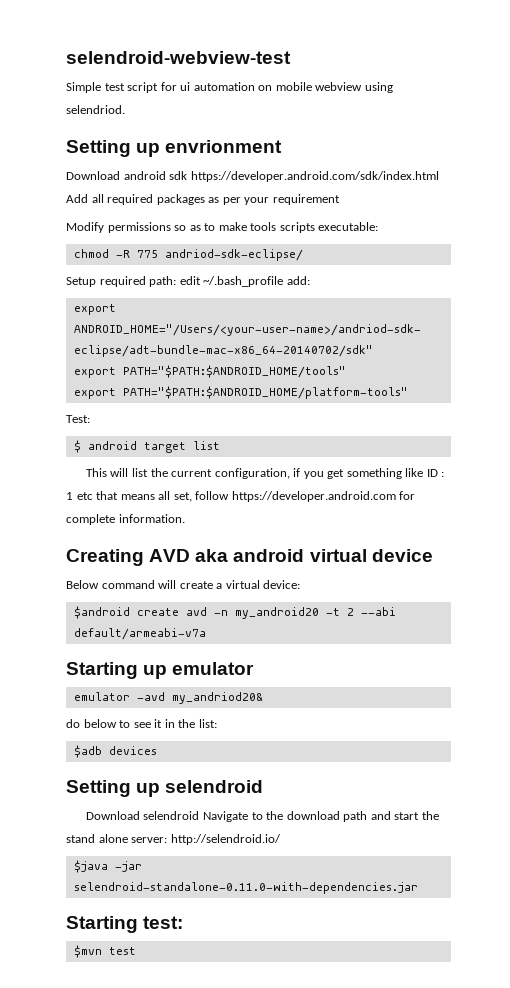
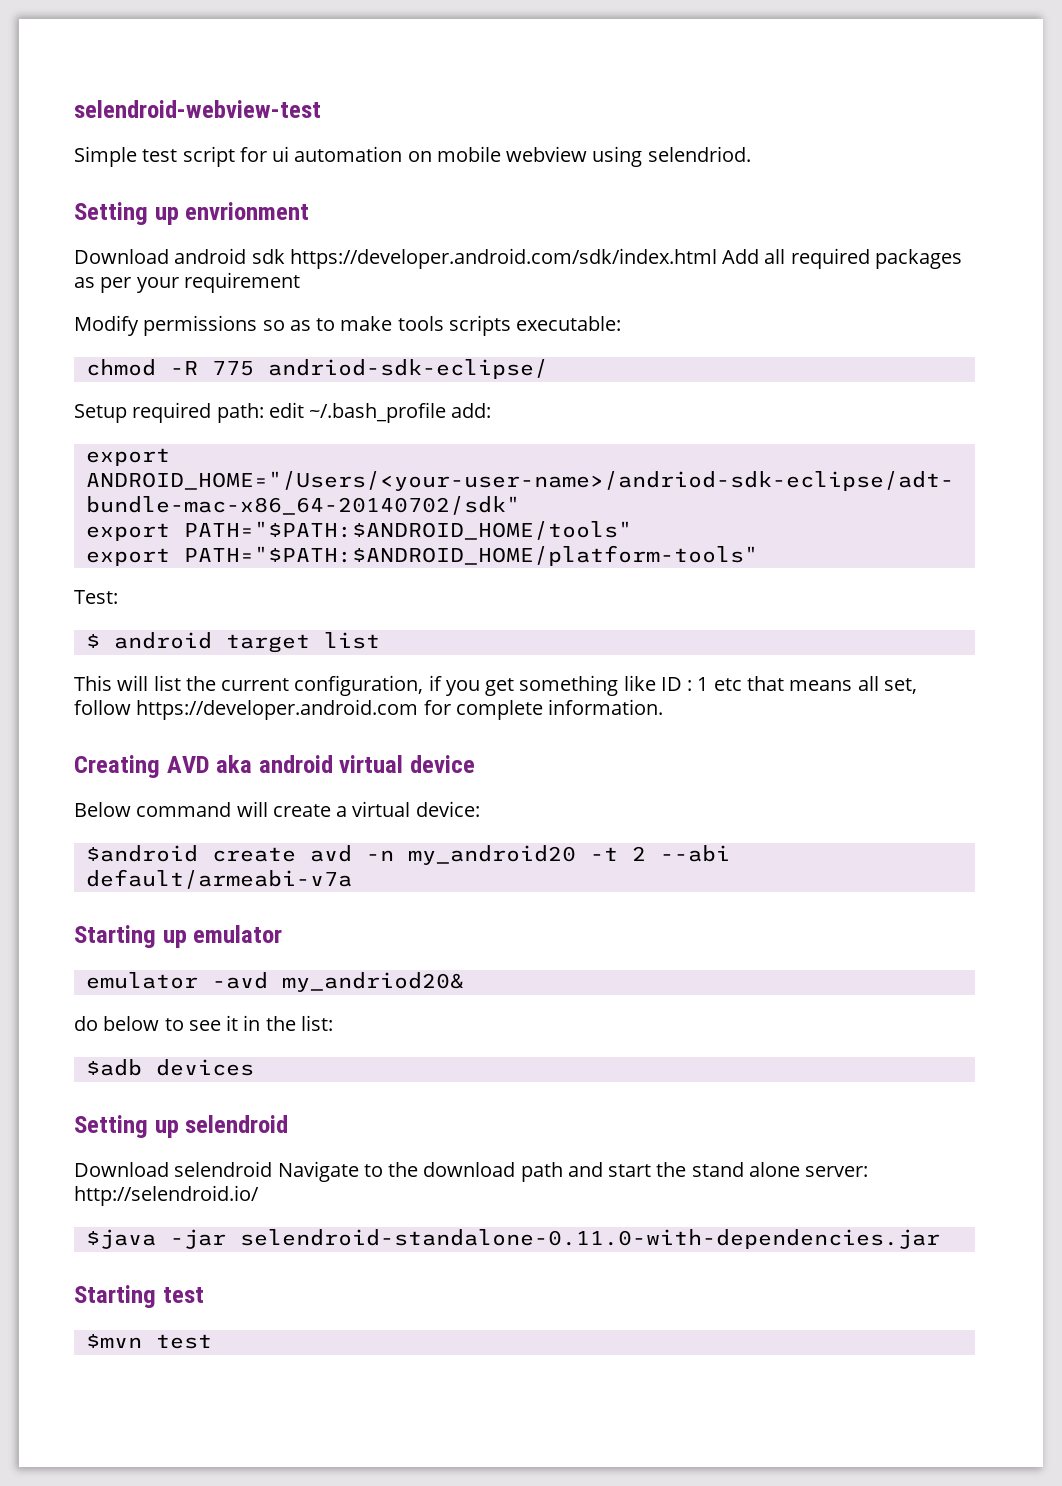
- Starting test:
+ Starting test

